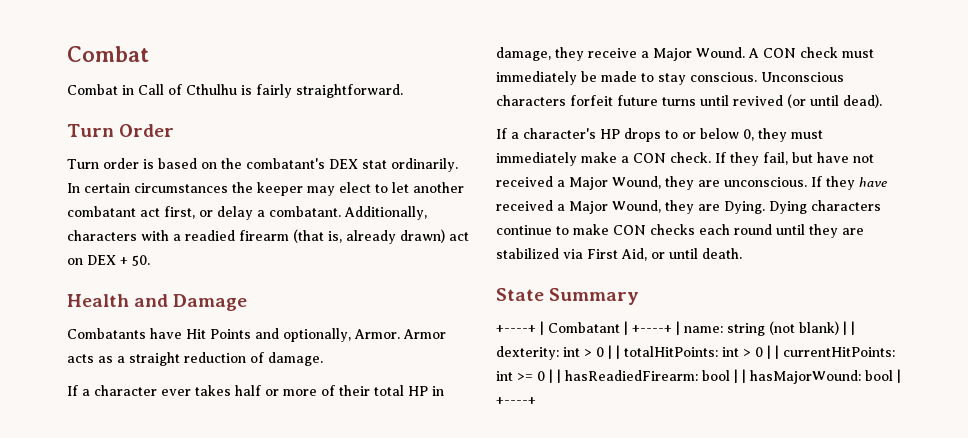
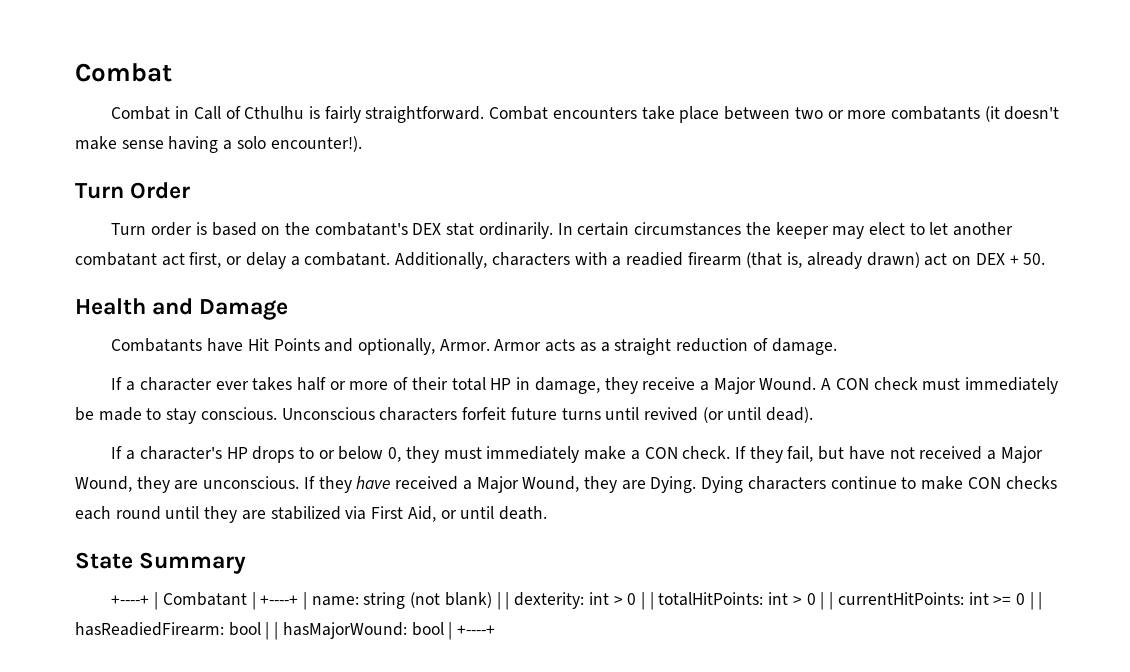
+ Combat encounters take place between two or more combatants (it doesn't make sense having a solo encounter!).

